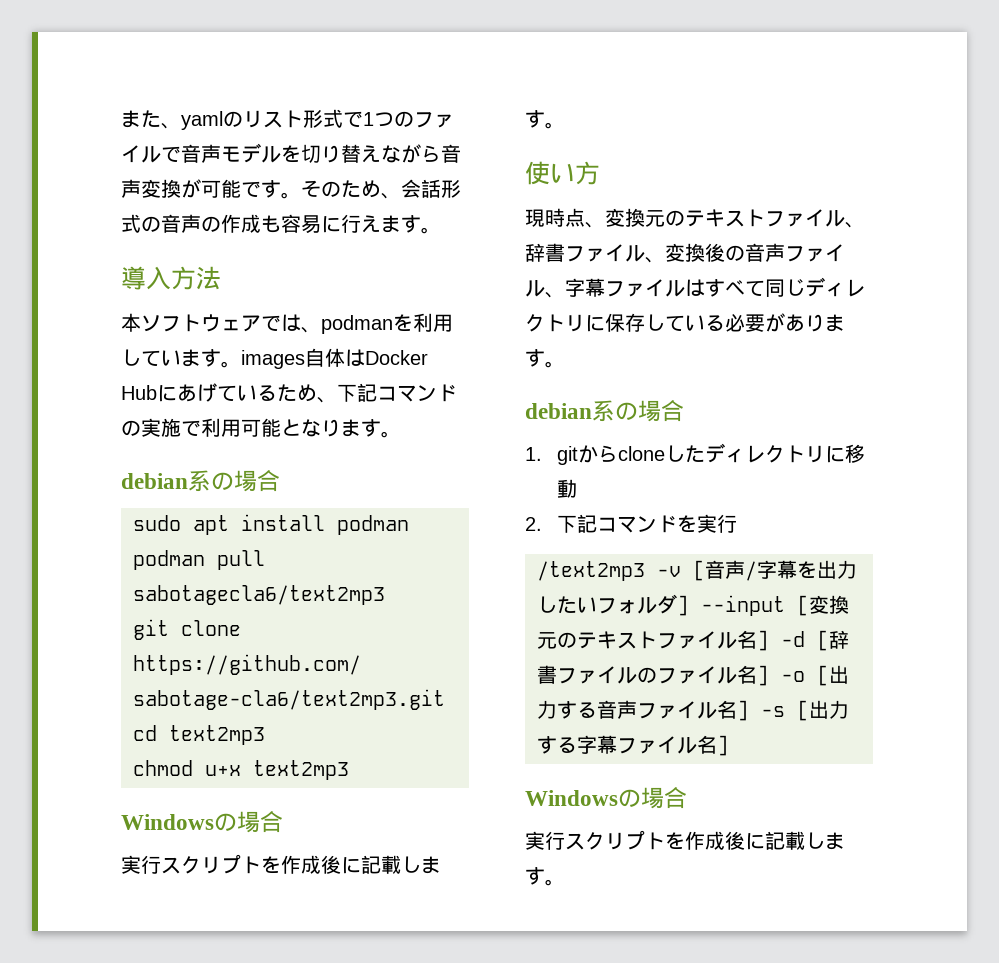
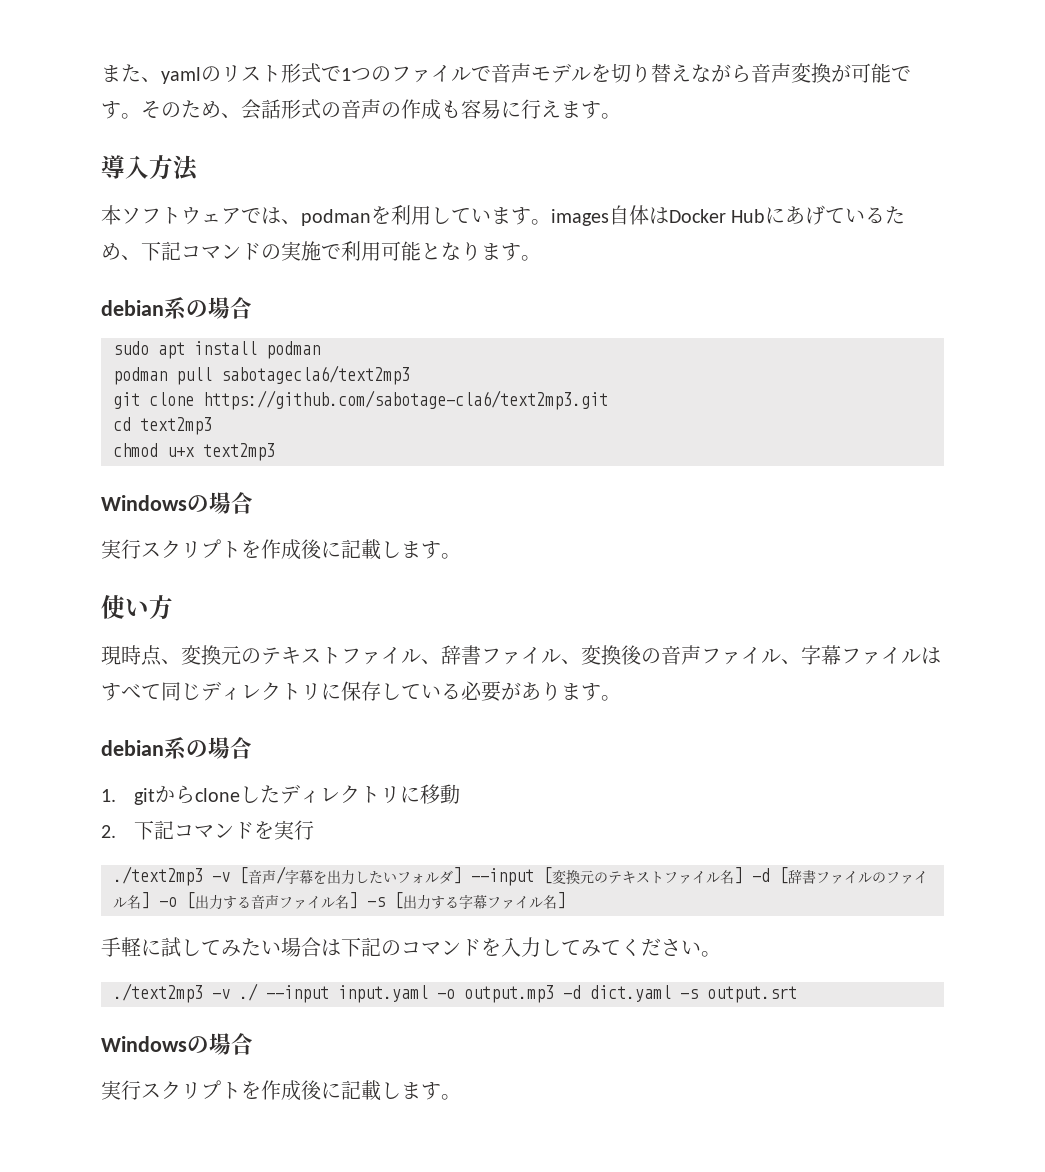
- /text2mp3 -v [音声/字幕を出力したいフォルダ] --input [変換元のテキストファイル名] -d [辞書ファイルのファイル名] -o [出力する音声ファイル名] -s [出力する字幕ファイル名]
+ ./text2mp3 -v [音声/字幕を出力したいフォルダ] --input [変換元のテキストファイル名] -d [辞書ファイルのファイル名] -o [出力する音声ファイル名] -s [出力する字幕ファイル名]
+ 手軽に試してみたい場合は下記のコマンドを入力してみてください。
+ ./text2mp3 -v ./ --input input.yaml -o output.mp3 -d dict.yaml -s output.srt

